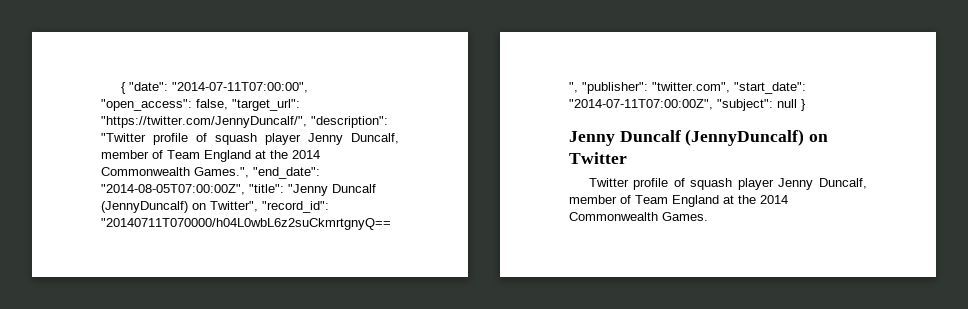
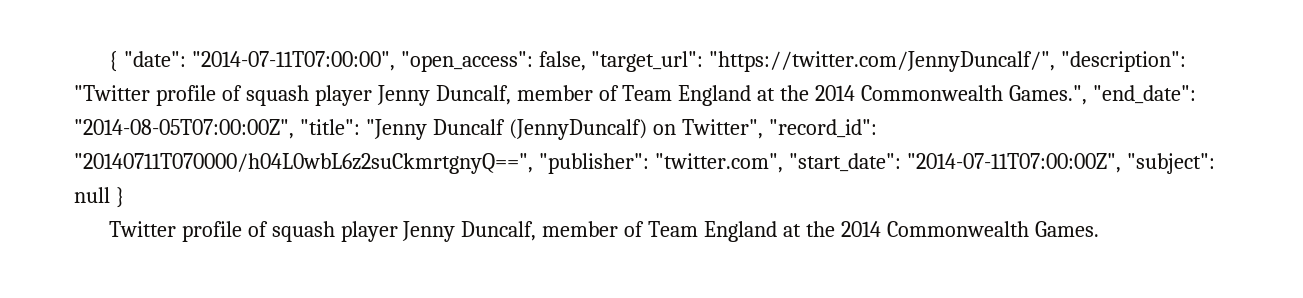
- Jenny Duncalf (JennyDuncalf) on Twitter

